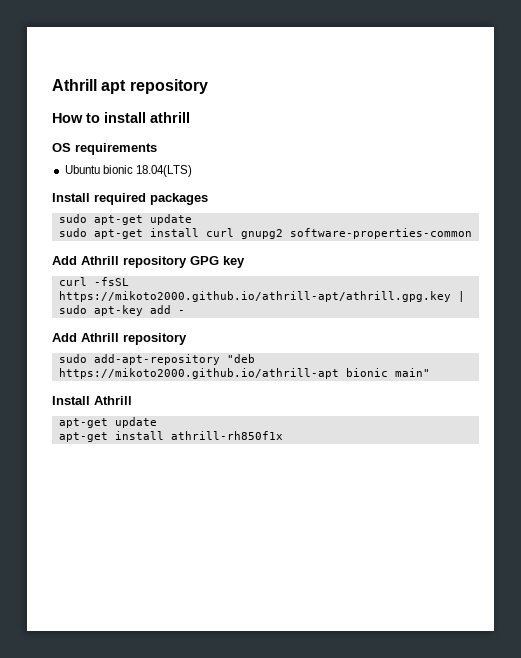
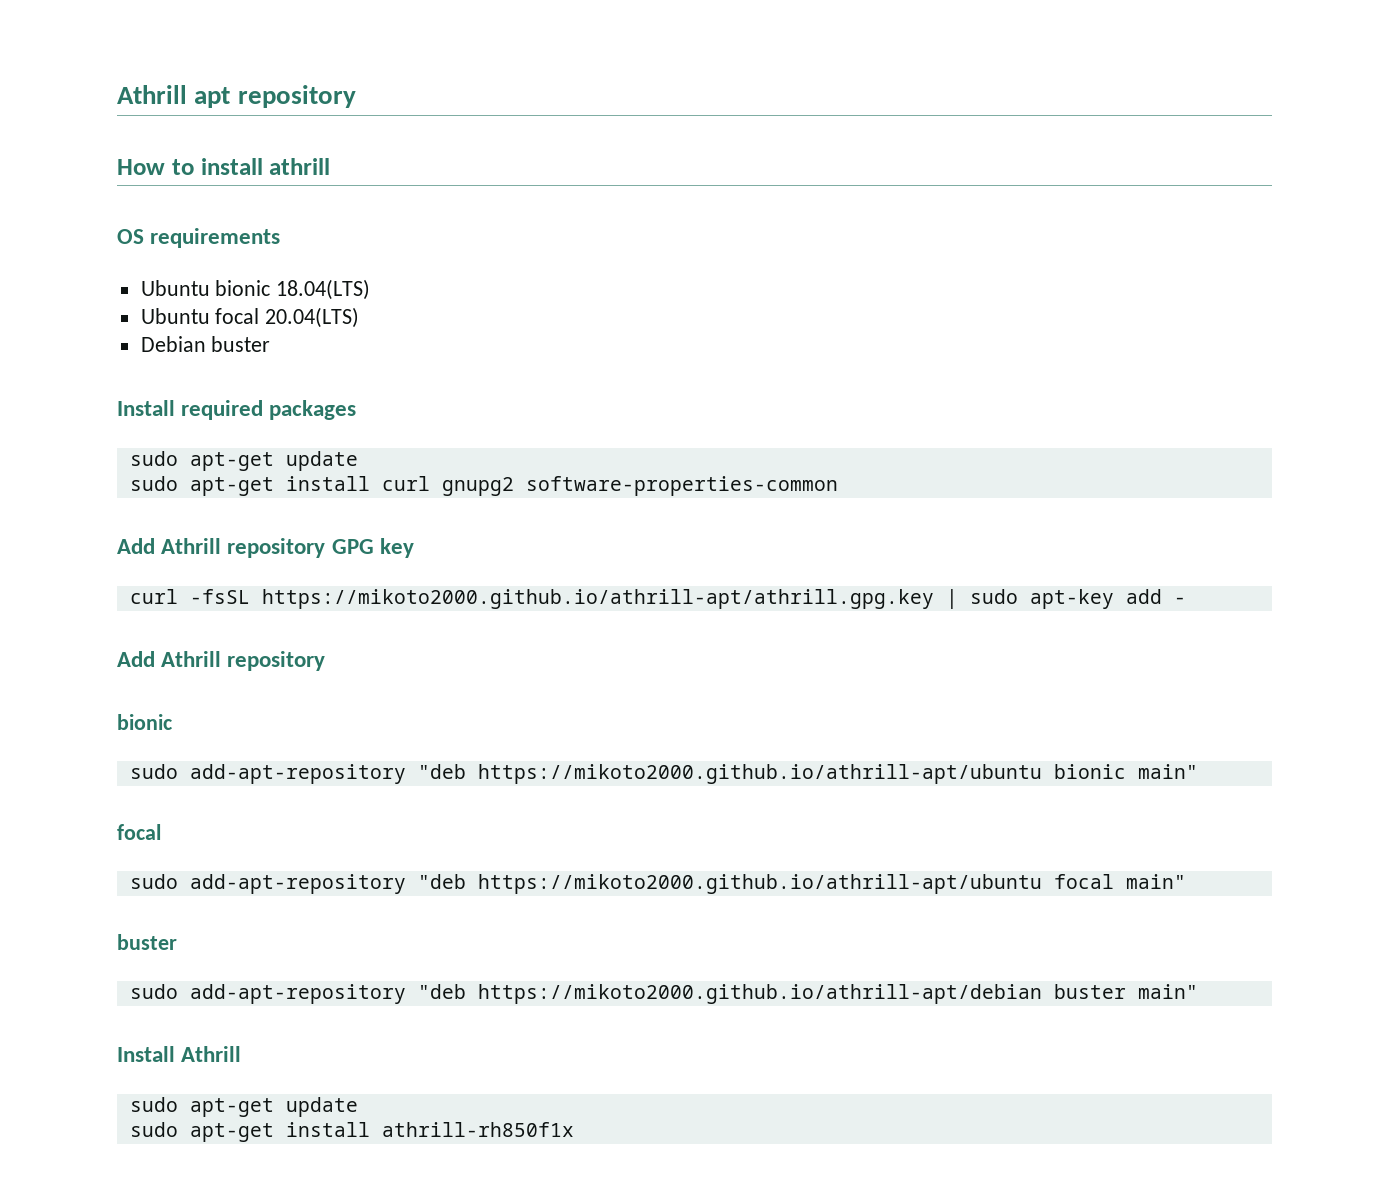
+ Ubuntu focal 20.04(LTS)
+ Debian buster
  curl -fsSL https://mikoto2000.github.io/athrill-apt/athrill.gpg.key | sudo apt-key add -
  Add Athrill repository
- sudo add-apt-repository "deb https://mikoto2000.github.io/athrill-apt bionic main"
+ bionic
+ sudo add-apt-repository "deb https://mikoto2000.github.io/athrill-apt/ubuntu bionic main"
+ focal
+ sudo add-apt-repository "deb https://mikoto2000.github.io/athrill-apt/ubuntu focal main"
+ buster
+ sudo add-apt-repository "deb https://mikoto2000.github.io/athrill-apt/debian buster main"
  Install Athrill
- apt-get update
- apt-get install athrill-rh850f1x
+ sudo apt-get update
+ sudo apt-get install athrill-rh850f1x

